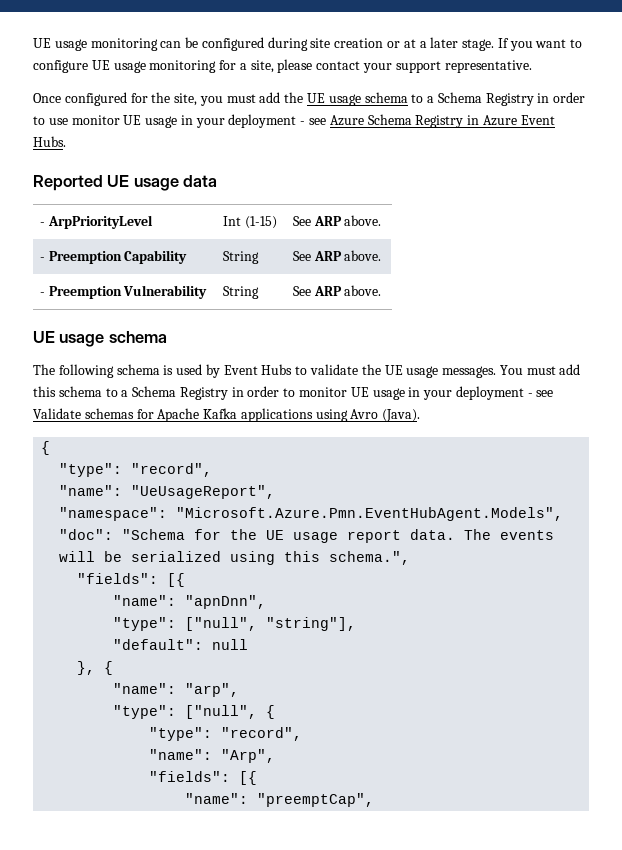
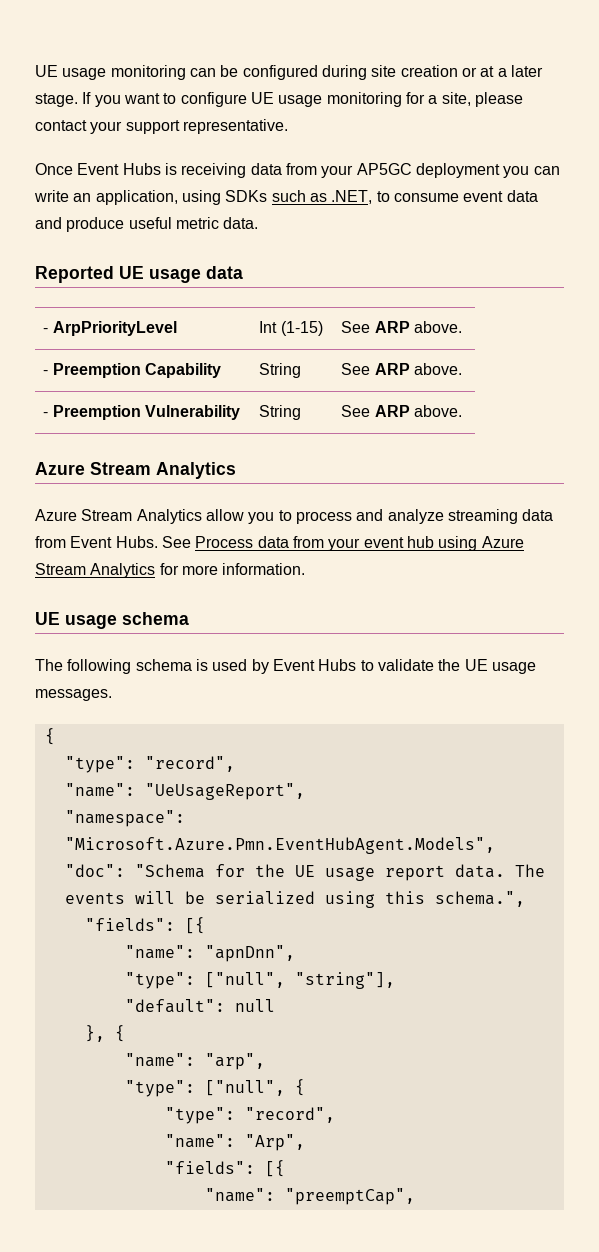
- Once configured for the site, you must add the UE usage schema to a Schema Registry in order to use monitor UE usage in your deployment - see Azure Schema Registry in Azure Event Hubs.
+ Once Event Hubs is receiving data from your AP5GC deployment you can write an application, using SDKs such as .NET, to consume event data and produce useful metric data.
  - Preemption Vulnerability | String | See ARP above.
+ Azure Stream Analytics
+ Azure Stream Analytics allow you to process and analyze streaming data from Event Hubs. See Process data from your event hub using Azure Stream Analytics for more information.
- You must add this schema to a Schema Registry in order to monitor UE usage in your deployment - see Validate schemas for Apache Kafka applications using Avro (Java).

